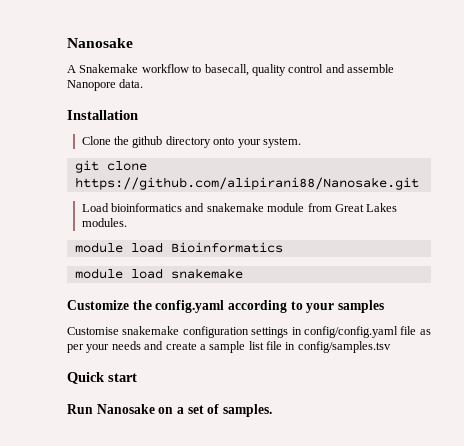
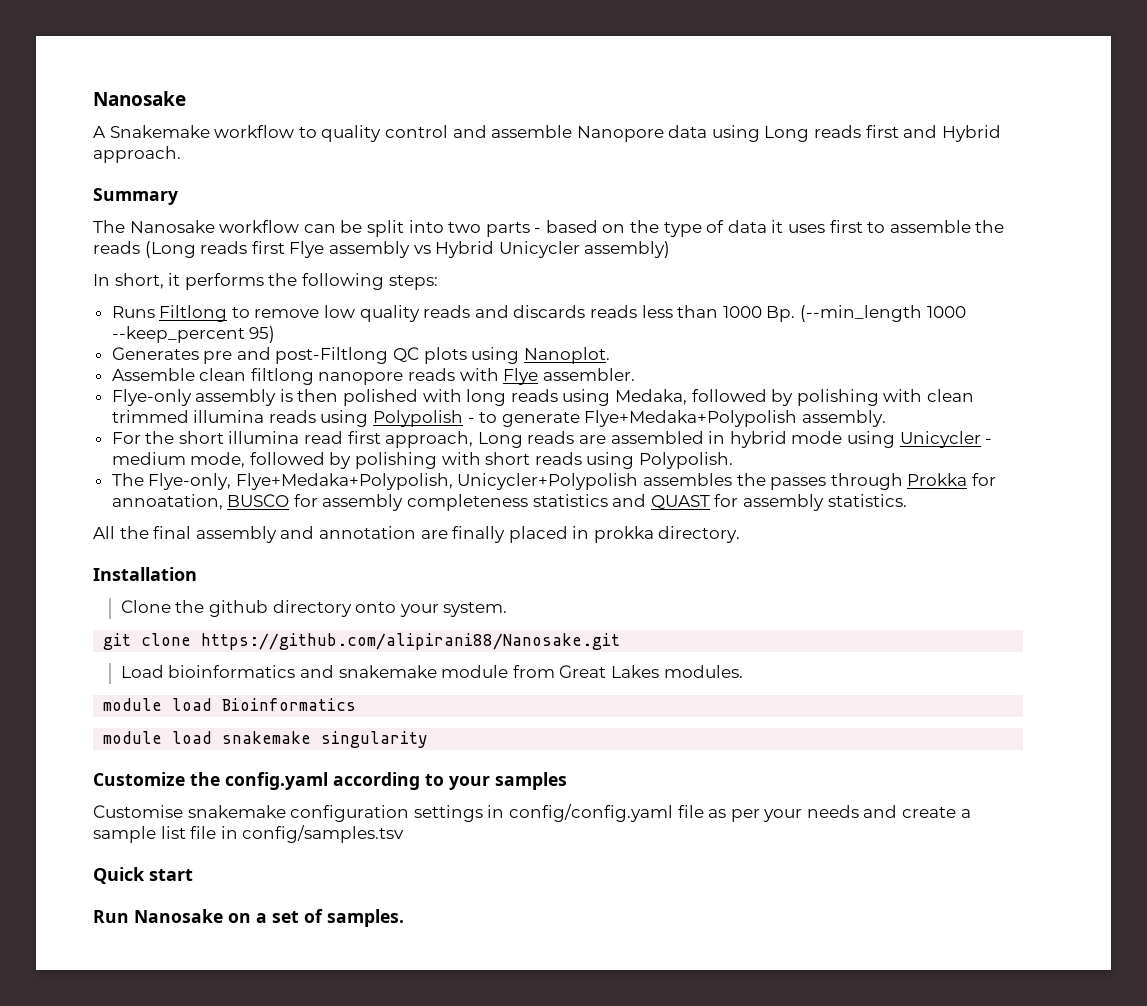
- A Snakemake workflow to basecall, quality control and assemble Nanopore data.
+ A Snakemake workflow to quality control and assemble Nanopore data using Long reads first and Hybrid approach.
+ Summary
+ The Nanosake workflow can be split into two parts - based on the type of data it uses first to assemble the reads (Long reads first Flye assembly vs Hybrid Unicycler assembly)
+ In short, it performs the following steps:
+ Runs Filtlong to remove low quality reads and discards reads less than 1000 Bp. (--min_length 1000 --keep_percent 95)
+ Generates pre and post-Filtlong QC plots using Nanoplot.
+ Assemble clean filtlong nanopore reads with Flye assembler.
+ Flye-only assembly is then polished with long reads using Medaka, followed by polishing with clean trimmed illumina reads using Polypolish - to generate Flye+Medaka+Polypolish assembly.
+ For the short illumina read first approach, Long reads are assembled in hybrid mode using Unicycler - medium mode, followed by polishing with short reads using Polypolish.
+ The Flye-only, Flye+Medaka+Polypolish, Unicycler+Polypolish assembles the passes through Prokka for annoatation, BUSCO for assembly completeness statistics and QUAST for assembly statistics.
+ All the final assembly and annotation are finally placed in prokka directory.
- module load snakemake
+ module load snakemake singularity

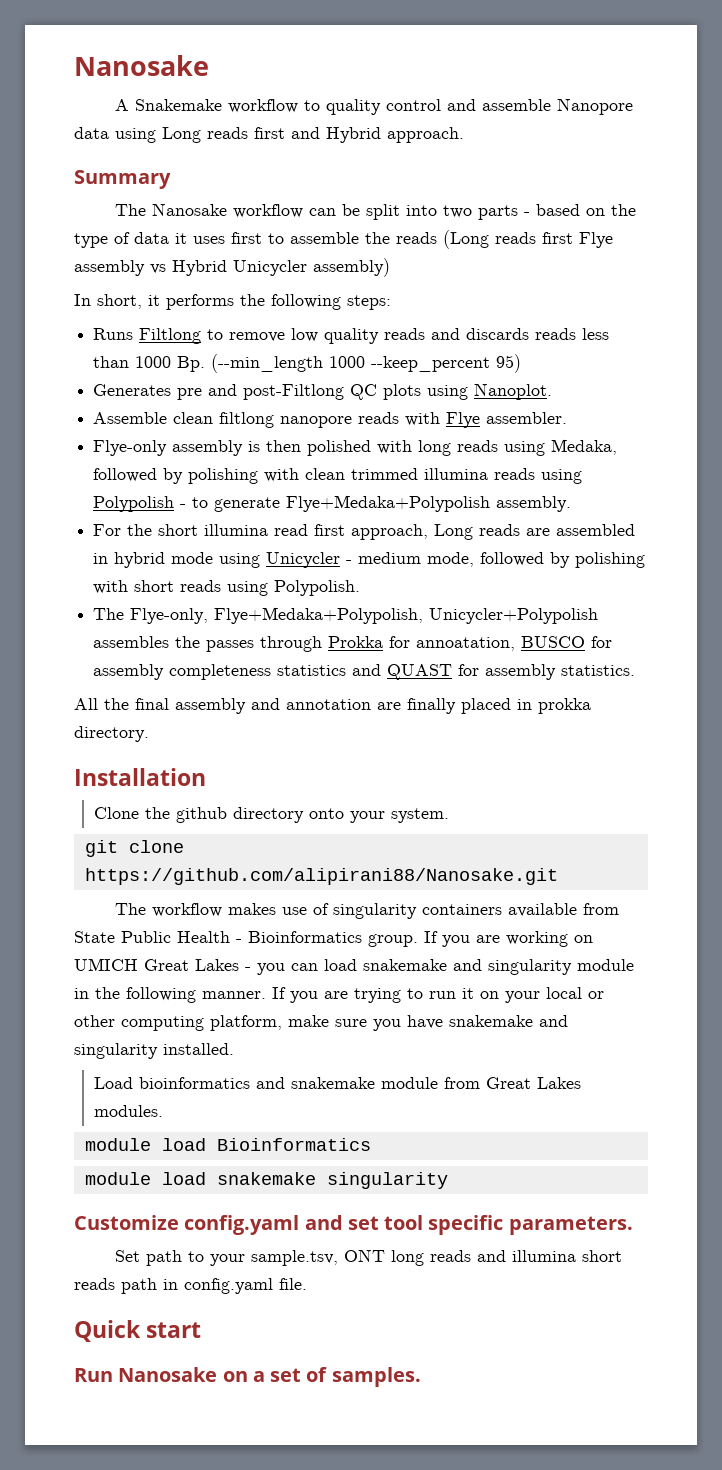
+ The workflow makes use of singularity containers available from State Public Health - Bioinformatics group. If you are working on UMICH Great Lakes - you can load snakemake and singularity module in the following manner. If you are trying to run it on your local or other computing platform, make sure you have snakemake and singularity installed.
- Customize the config.yaml according to your samples
- Customise snakemake configuration settings in config/config.yaml file as per your needs and create a sample list file in config/samples.tsv
+ Customize config.yaml and set tool specific parameters.
+ Set path to your sample.tsv, ONT long reads and illumina short reads path in config.yaml file.

